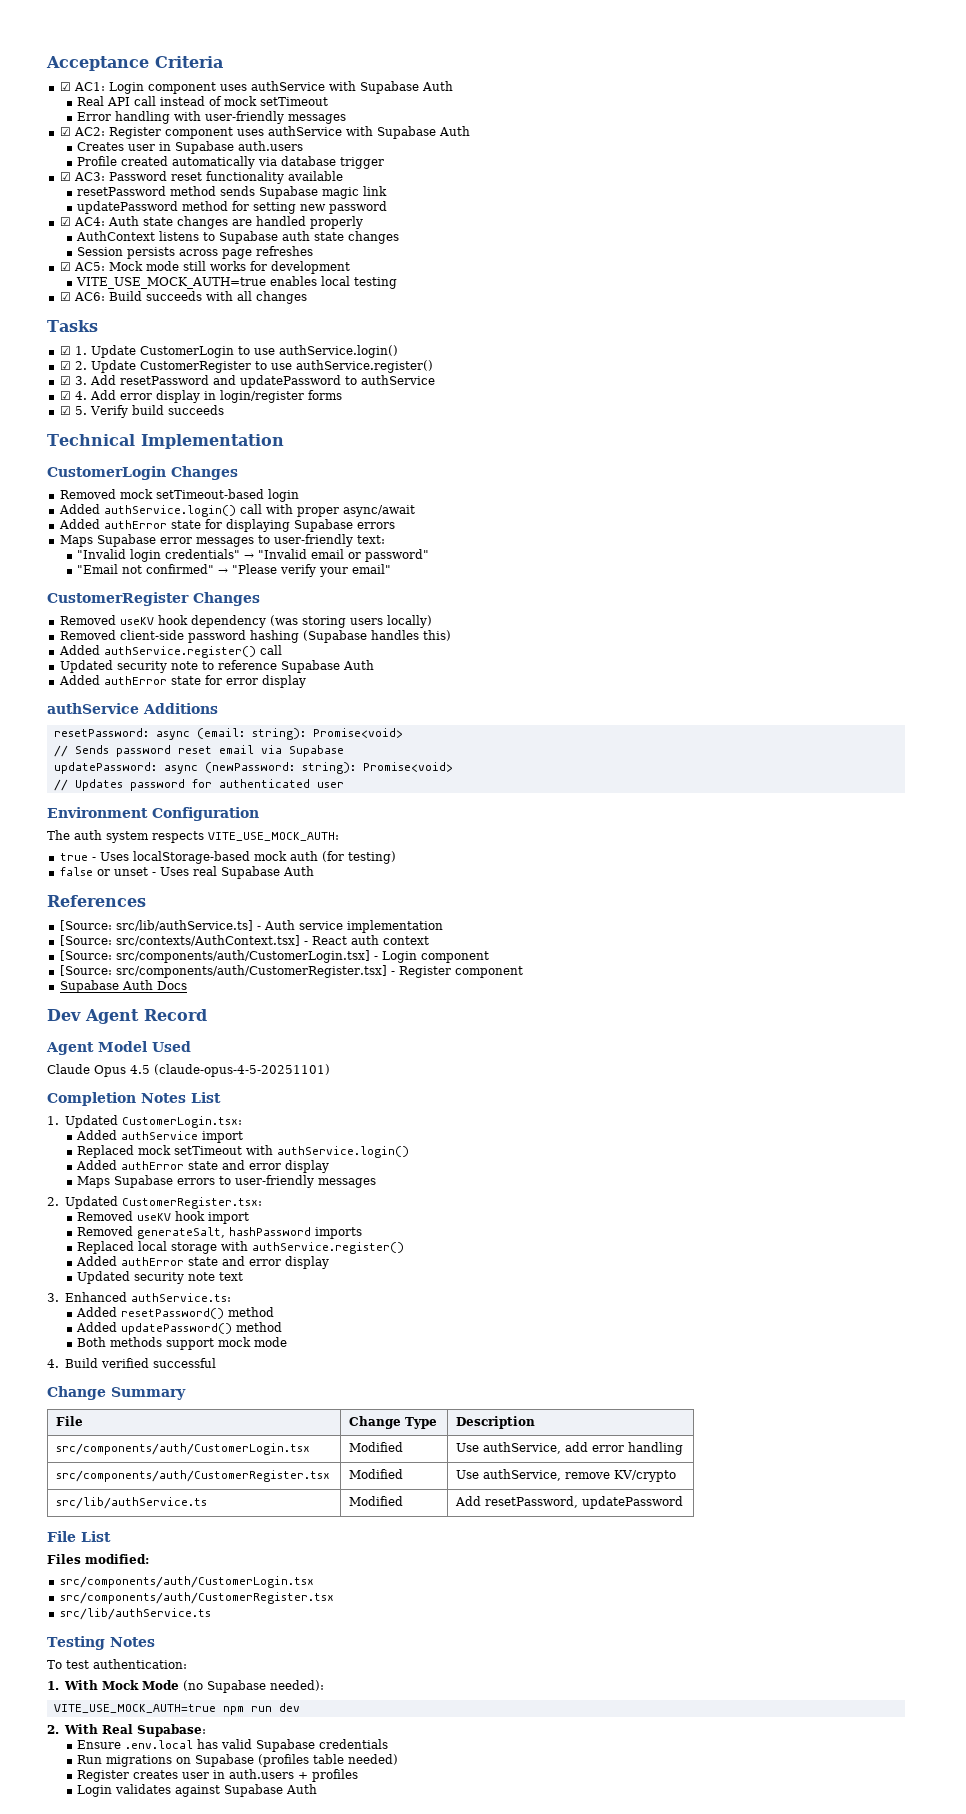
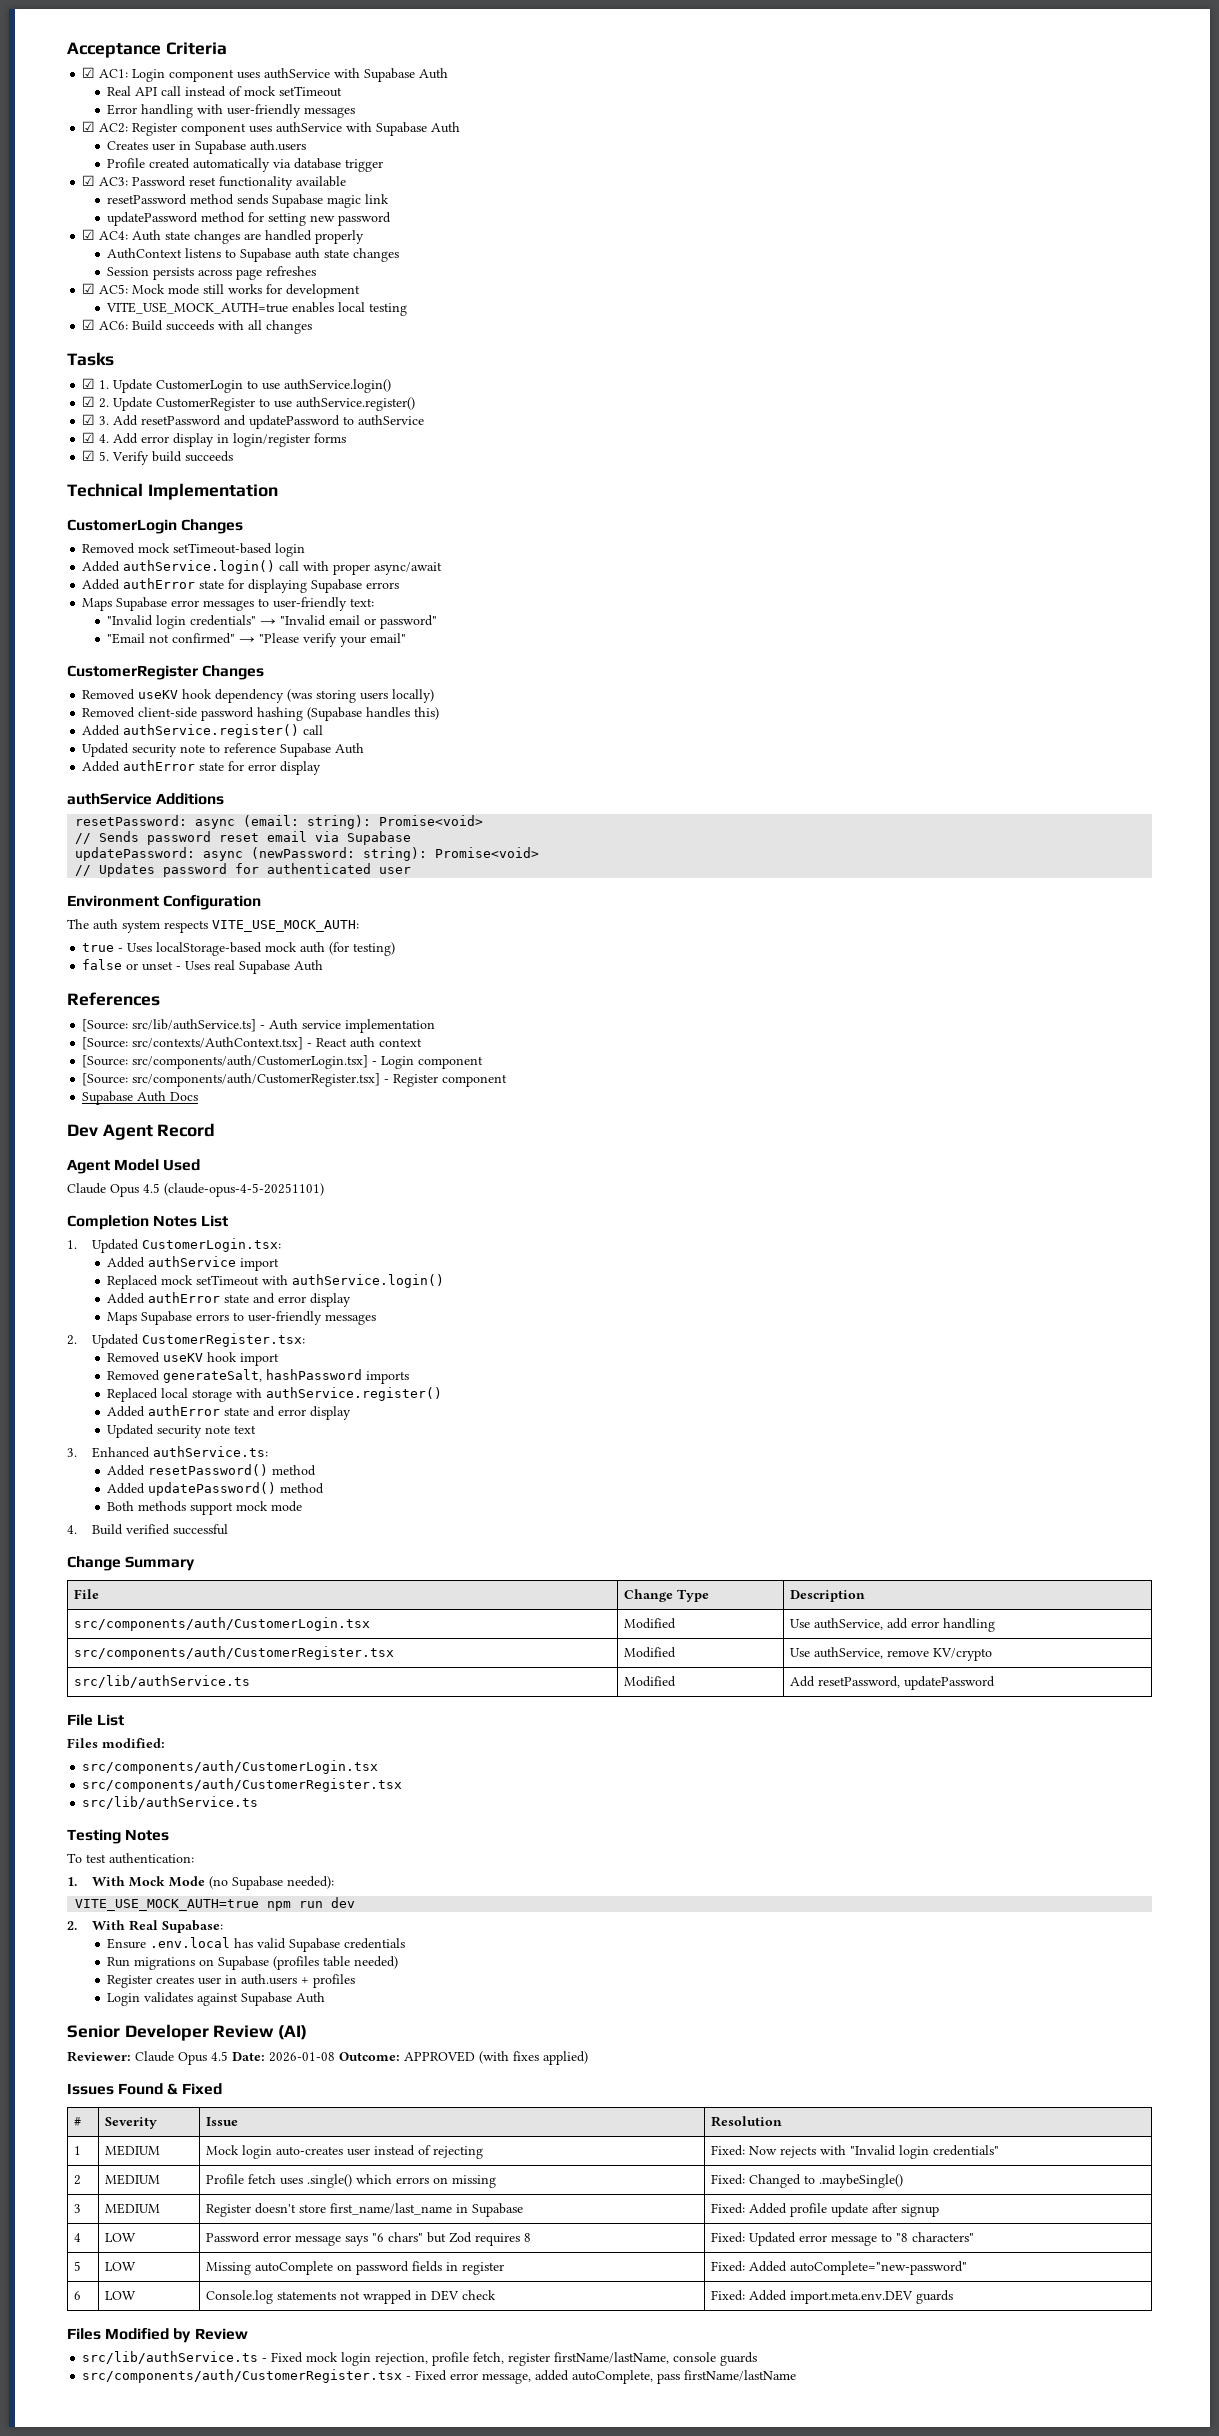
+ Senior Developer Review (AI)
+ Reviewer: Claude Opus 4.5 Date: 2026-01-08 Outcome: APPROVED (with fixes applied)
+ Issues Found & Fixed
+ # | Severity | Issue | Resolution
+ 1 | MEDIUM | Mock login auto-creates user instead of rejecting | Fixed: Now rejects with "Invalid login credentials"
+ 2 | MEDIUM | Profile fetch uses .single() which errors on missing | Fixed: Changed to .maybeSingle()
+ 3 | MEDIUM | Register doesn't store first_name/last_name in Supabase | Fixed: Added profile update after signup
+ 4 | LOW | Password error message says "6 chars" but Zod requires 8 | Fixed: Updated error message to "8 characters"
+ 5 | LOW | Missing autoComplete on password fields in register | Fixed: Added autoComplete="new-password"
+ 6 | LOW | Console.log statements not wrapped in DEV check | Fixed: Added import.meta.env.DEV guards
+ Files Modified by Review
+ src/lib/authService.ts - Fixed mock login rejection, profile fetch, register firstName/lastName, console guards
+ src/components/auth/CustomerRegister.tsx - Fixed error message, added autoComplete, pass firstName/lastName

